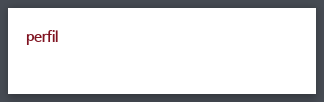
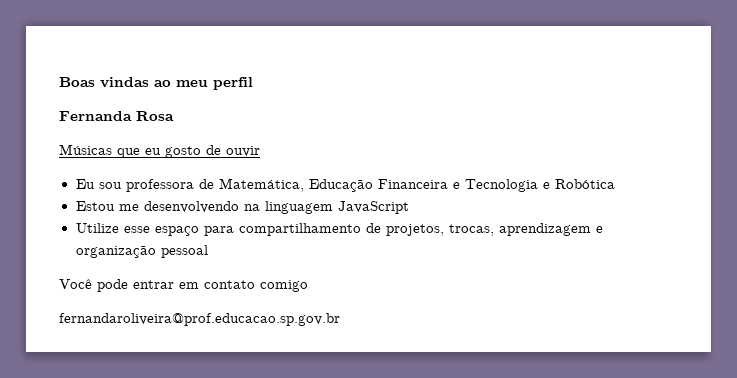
- perfil
+ Boas vindas ao meu perfil
+ Fernanda Rosa
+ Músicas que eu gosto de ouvir
+ Eu sou professora de Matemática, Educação Financeira e Tecnologia e Robótica
+ Estou me desenvolvendo na linguagem JavaScript
+ Utilize esse espaço para compartilhamento de projetos, trocas, aprendizagem e organização pessoal
+ Você pode entrar em contato comigo
+ fernandaroliveira@prof.educacao.sp.gov.br

